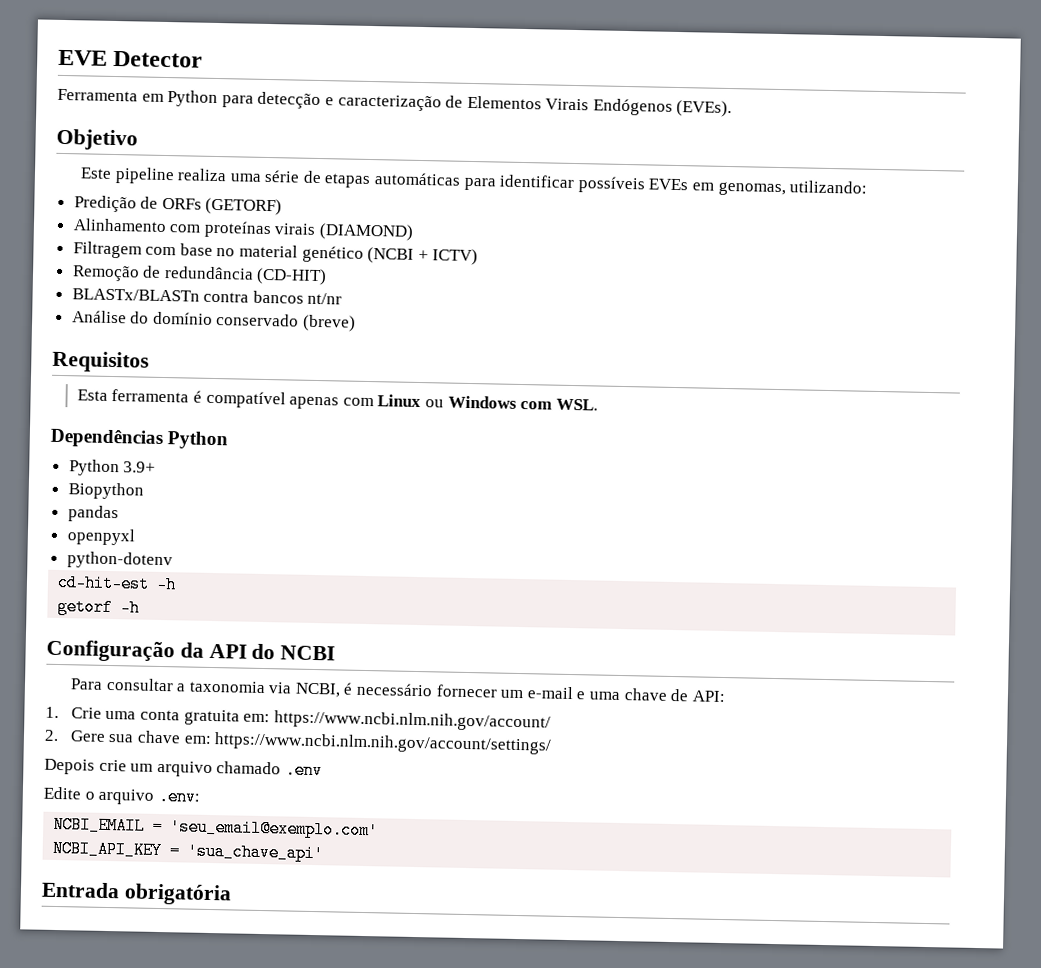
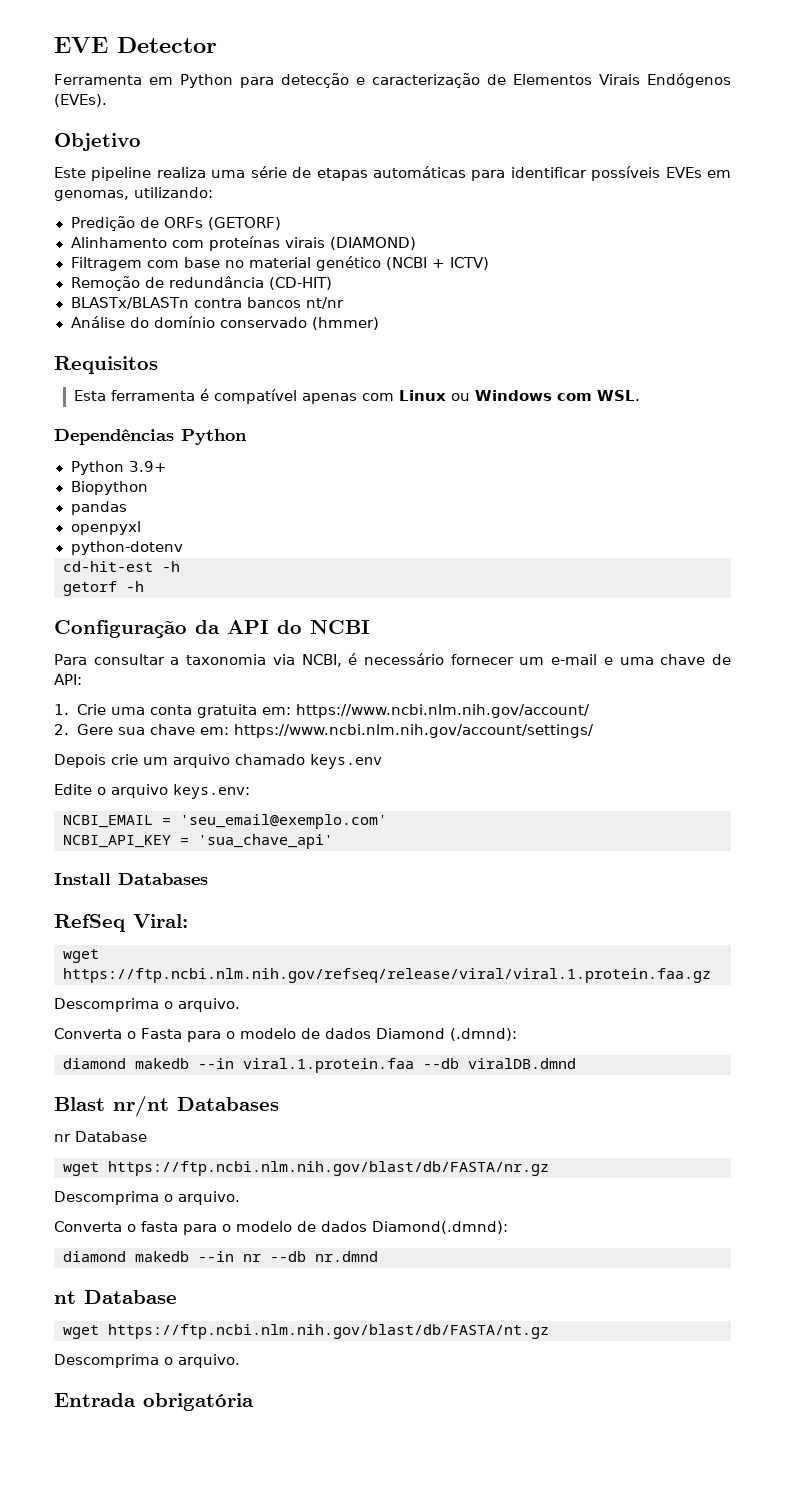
- Análise do domínio conservado (breve)
+ Análise do domínio conservado (hmmer)
- Depois crie um arquivo chamado .env
+ Depois crie um arquivo chamado keys.env
- Edite o arquivo .env:
+ Edite o arquivo keys.env:
+ Install Databases
+ RefSeq Viral:
+ wget https://ftp.ncbi.nlm.nih.gov/refseq/release/viral/viral.1.protein.faa.gz
+ Descomprima o arquivo.
+ Converta o Fasta para o modelo de dados Diamond (.dmnd):
+ diamond makedb --in viral.1.protein.faa --db viralDB.dmnd
+ Blast nr/nt Databases
+ nr Database
+ wget https://ftp.ncbi.nlm.nih.gov/blast/db/FASTA/nr.gz
+ Descomprima o arquivo.
+ Converta o fasta para o modelo de dados Diamond(.dmnd):
+ diamond makedb --in nr --db nr.dmnd
+ nt Database
+ wget https://ftp.ncbi.nlm.nih.gov/blast/db/FASTA/nt.gz
+ Descomprima o arquivo.

